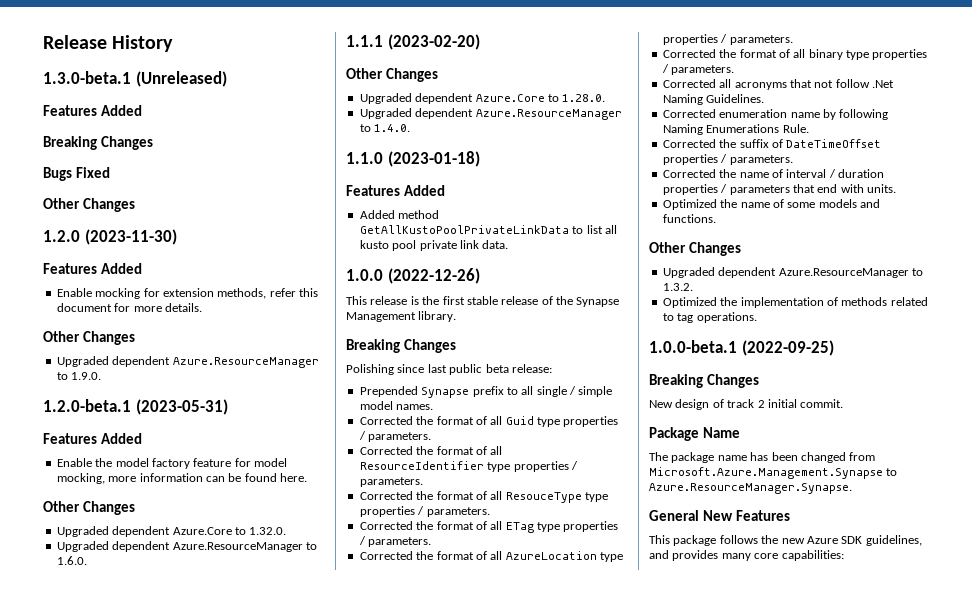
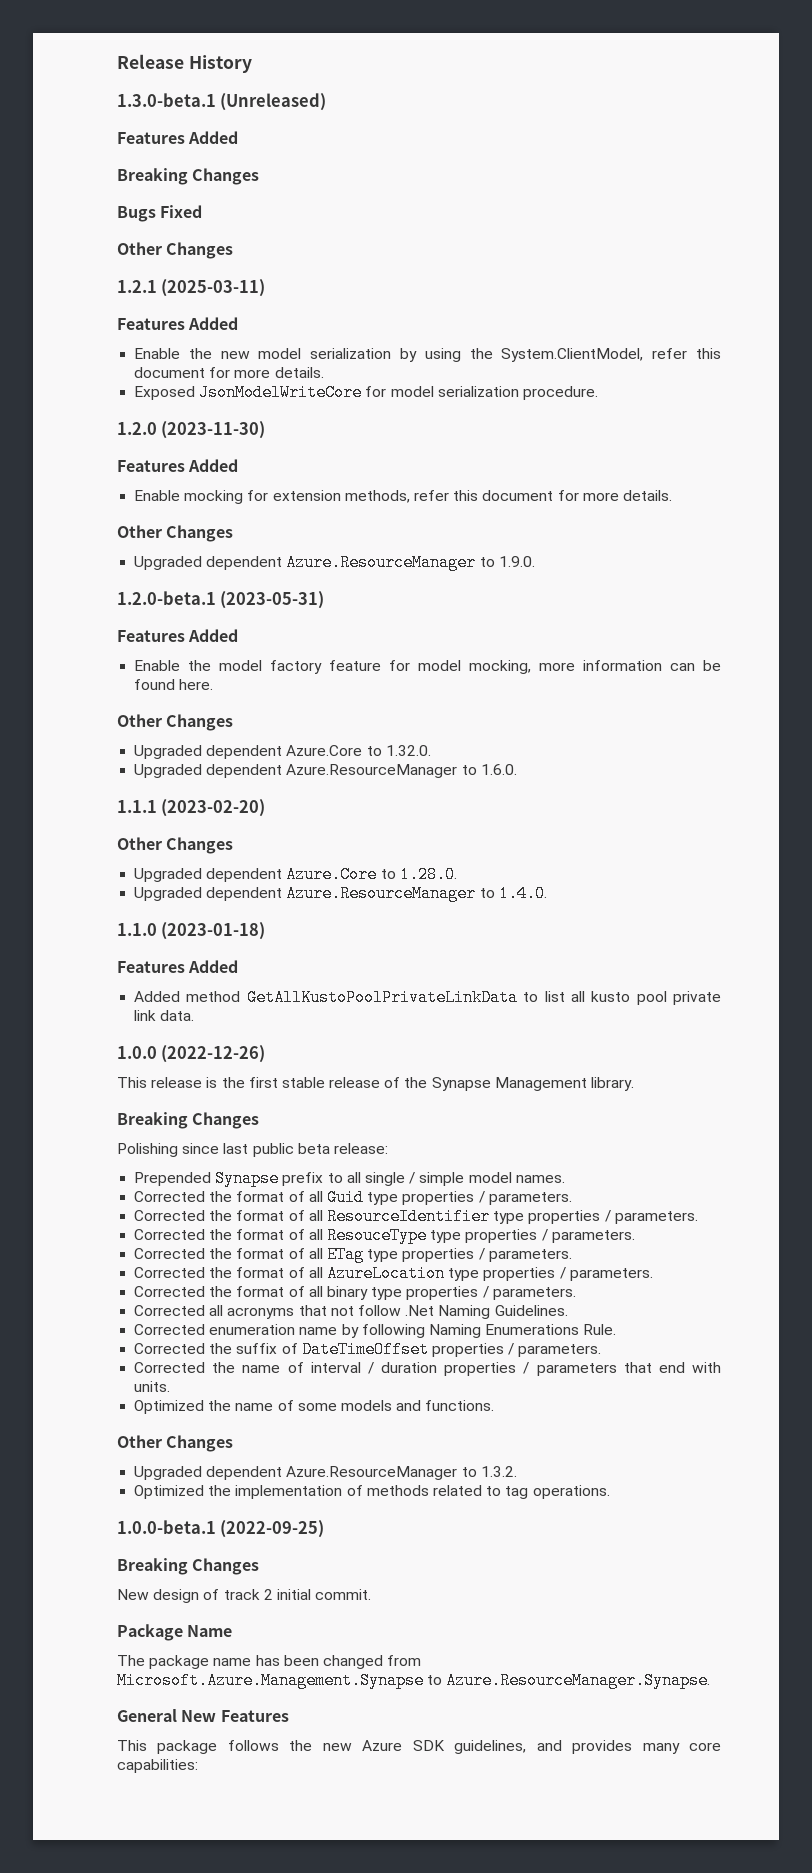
+ 1.2.1 (2025-03-11)
+ Features Added
+ Enable the new model serialization by using the System.ClientModel, refer this document for more details.
+ Exposed JsonModelWriteCore for model serialization procedure.

